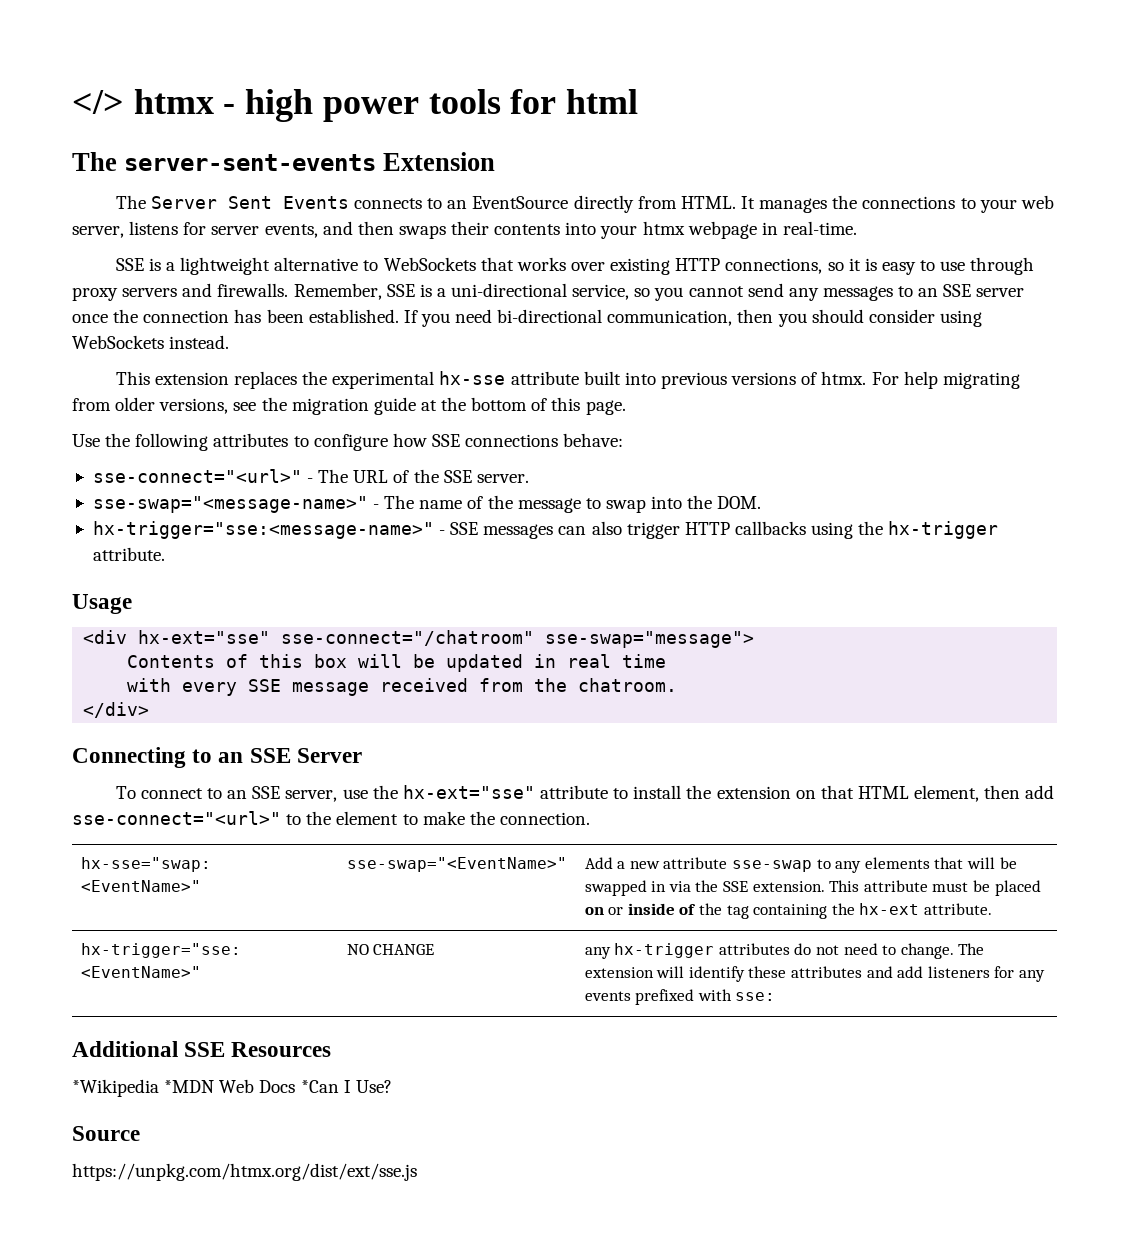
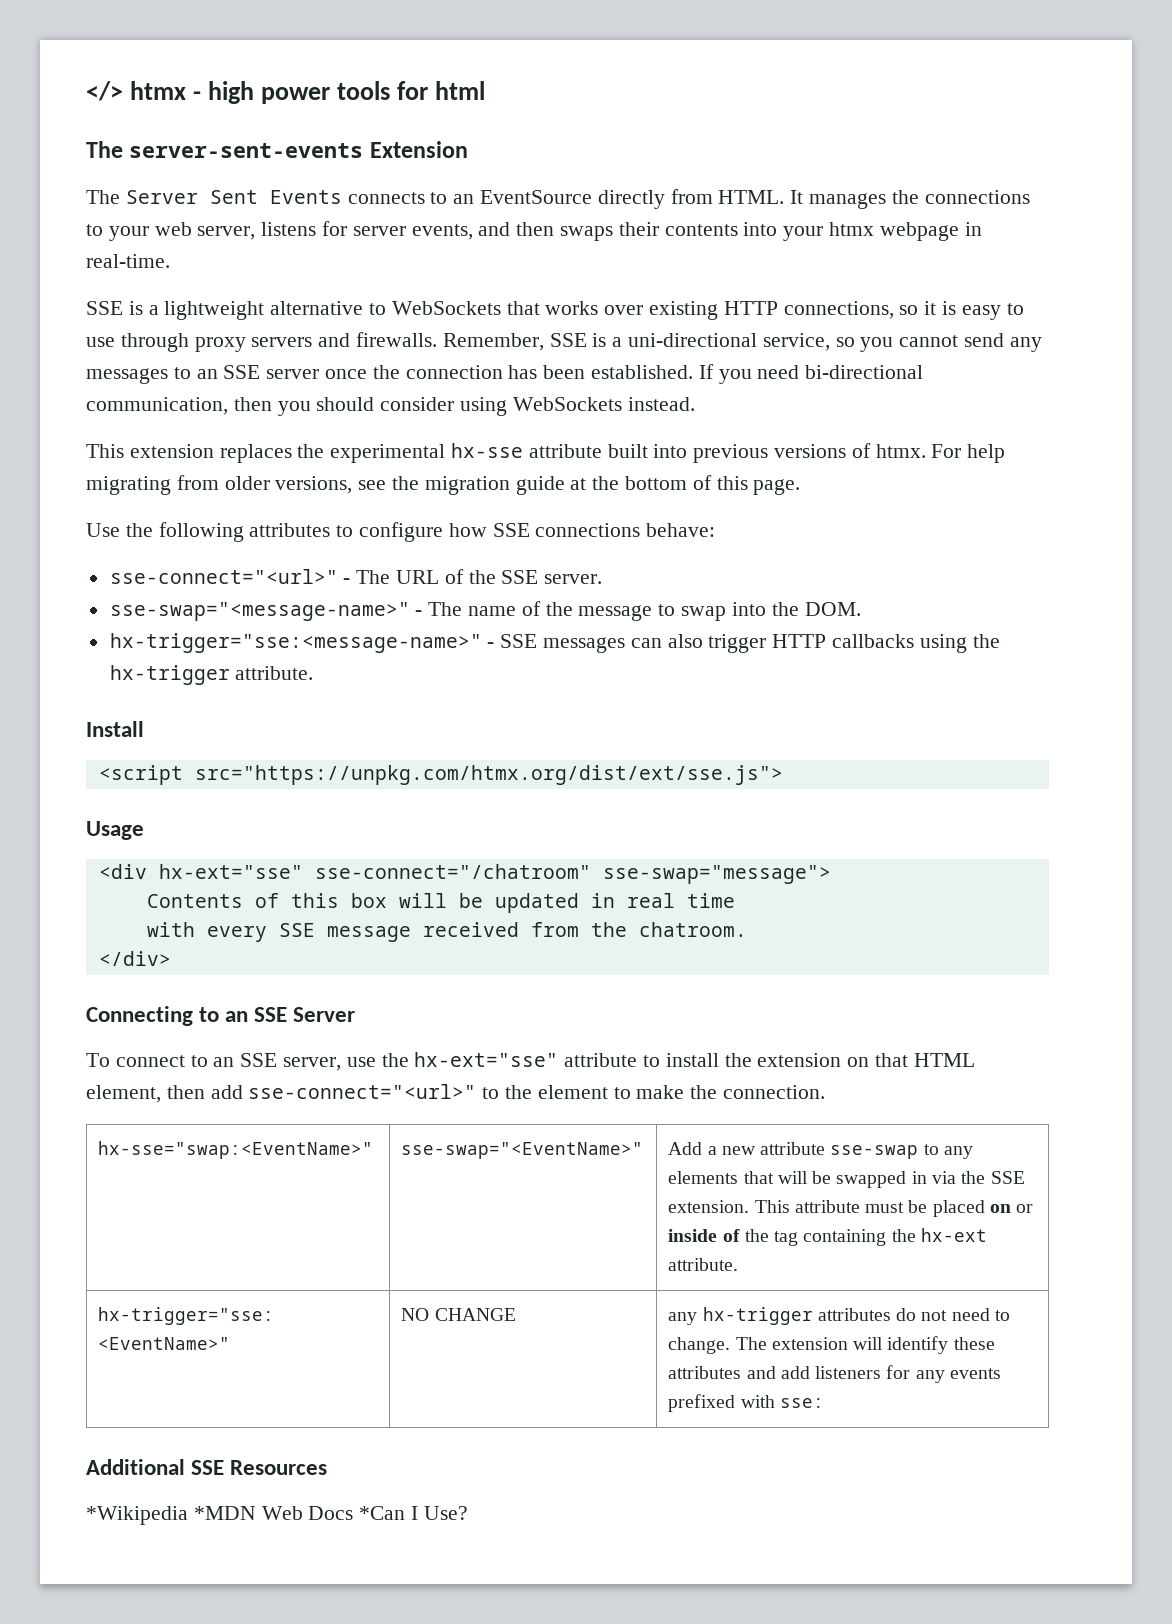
+ Install
+ <script src="https://unpkg.com/htmx.org/dist/ext/sse.js">
- Source
- https://unpkg.com/htmx.org/dist/ext/sse.js

